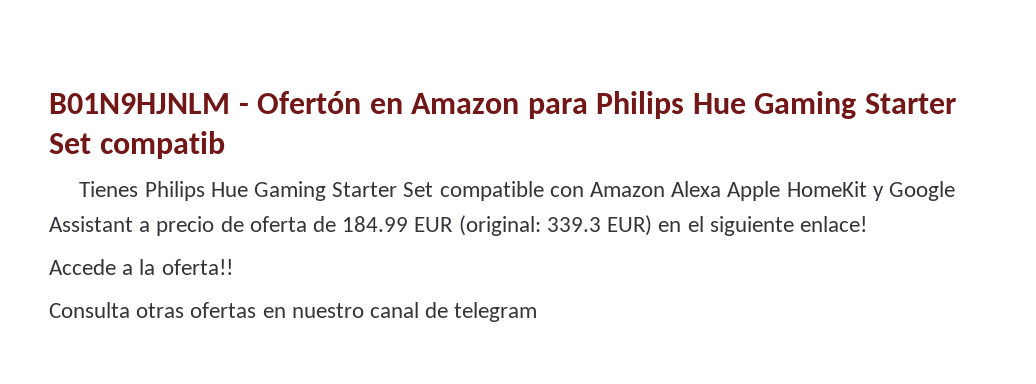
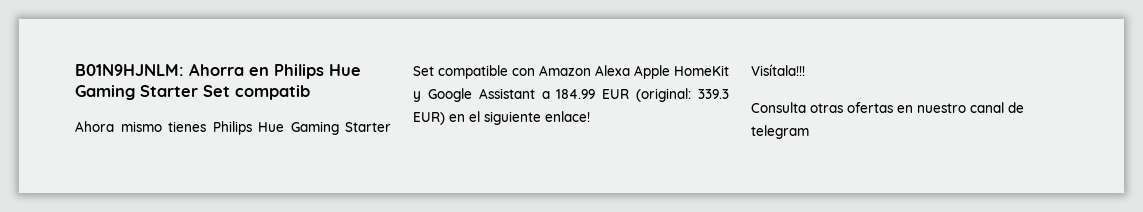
- B01N9HJNLM - Ofertón en Amazon para Philips Hue Gaming Starter Set compatib
+ B01N9HJNLM: Ahorra en Philips Hue Gaming Starter Set compatib
- Tienes Philips Hue Gaming Starter Set compatible con Amazon Alexa Apple HomeKit y Google Assistant a precio de oferta de 184.99 EUR (original: 339.3 EUR) en el siguiente enlace!
+ Ahora mismo tienes Philips Hue Gaming Starter Set compatible con Amazon Alexa Apple HomeKit y Google Assistant a 184.99 EUR (original: 339.3 EUR) en el siguiente enlace!
- Accede a la oferta!!
+ Visítala!!!

